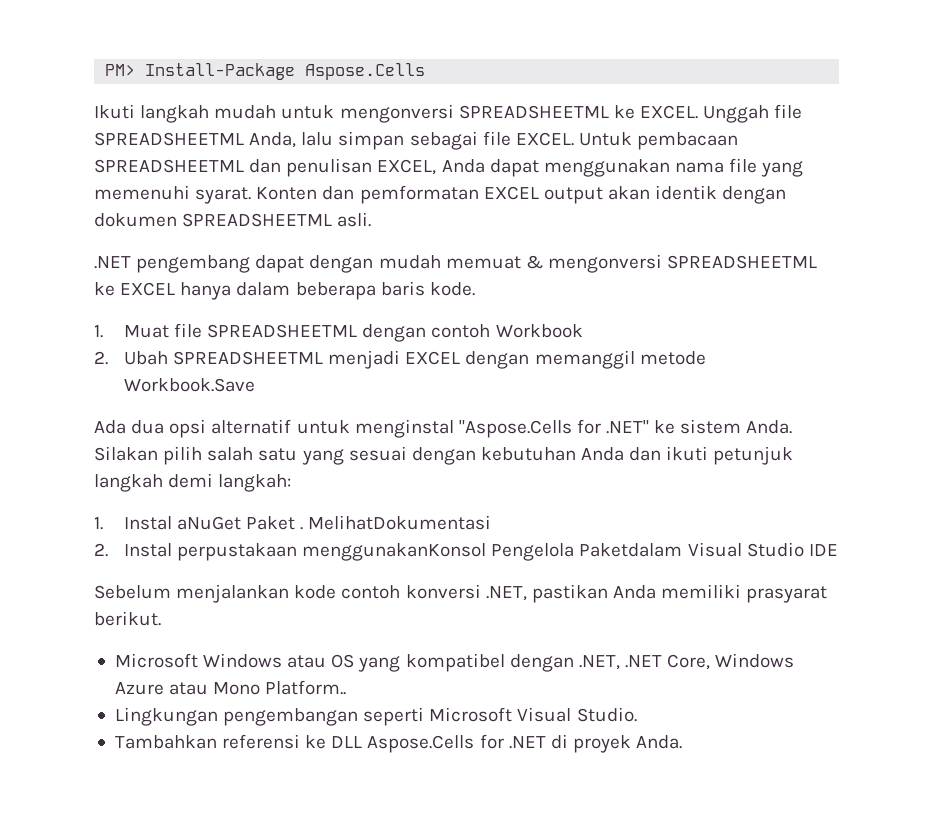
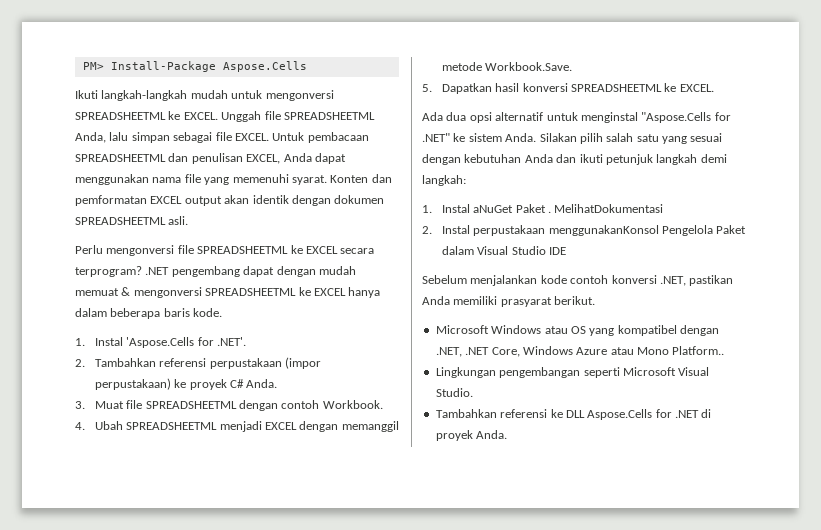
- Ikuti langkah mudah untuk mengonversi SPREADSHEETML ke EXCEL.
+ Ikuti langkah-langkah mudah untuk mengonversi SPREADSHEETML ke EXCEL.
- .NET pengembang dapat dengan mudah memuat & mengonversi SPREADSHEETML ke EXCEL hanya dalam beberapa baris kode.
+ Perlu mengonversi file SPREADSHEETML ke EXCEL secara terprogram? .NET pengembang dapat dengan mudah memuat & mengonversi SPREADSHEETML ke EXCEL hanya dalam beberapa baris kode.
- 1. Muat file SPREADSHEETML dengan contoh Workbook
- 2. Ubah SPREADSHEETML menjadi EXCEL dengan memanggil metode Workbook.Save
+ 1. Instal 'Aspose.Cells for .NET'.
+ 2. Tambahkan referensi perpustakaan (impor perpustakaan) ke proyek C# Anda.
+ 3. Muat file SPREADSHEETML dengan contoh Workbook.
+ 4. Ubah SPREADSHEETML menjadi EXCEL dengan memanggil metode Workbook.Save.
+ 5. Dapatkan hasil konversi SPREADSHEETML ke EXCEL.
- 2. Instal perpustakaan menggunakanKonsol Pengelola Paketdalam Visual Studio IDE
+ 2. Instal perpustakaan menggunakanKonsol Pengelola Paket dalam Visual Studio IDE

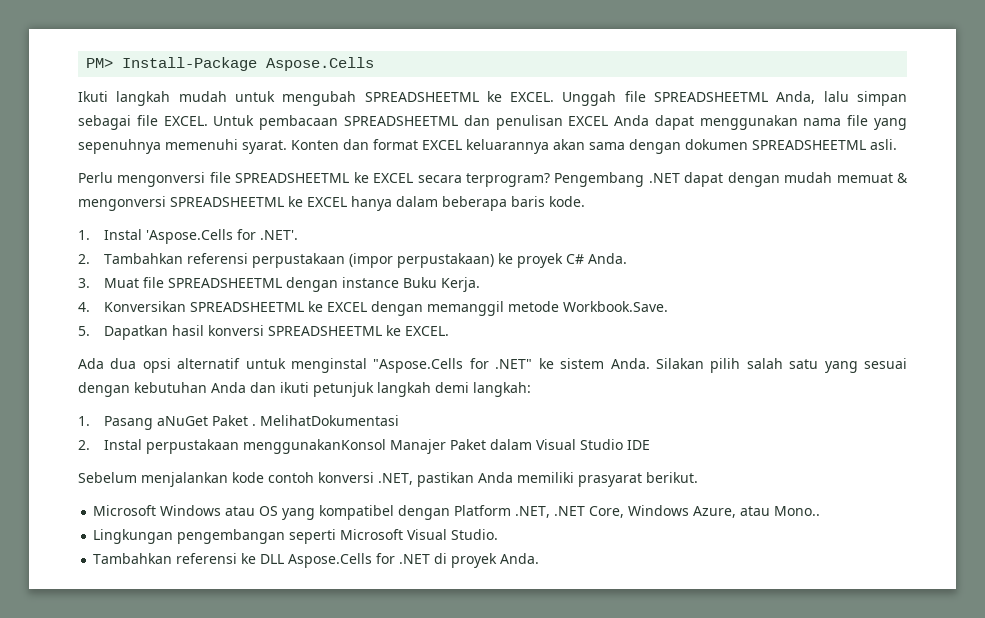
- Ikuti langkah-langkah mudah untuk mengonversi SPREADSHEETML ke EXCEL.
+ Ikuti langkah mudah untuk mengubah SPREADSHEETML ke EXCEL.
- Untuk pembacaan SPREADSHEETML dan penulisan EXCEL, Anda dapat menggunakan nama file yang memenuhi syarat.
+ Untuk pembacaan SPREADSHEETML dan penulisan EXCEL Anda dapat menggunakan nama file yang sepenuhnya memenuhi syarat.
- Konten dan pemformatan EXCEL output akan identik dengan dokumen SPREADSHEETML asli.
+ Konten dan format EXCEL keluarannya akan sama dengan dokumen SPREADSHEETML asli.
- Perlu mengonversi file SPREADSHEETML ke EXCEL secara terprogram? .NET pengembang dapat dengan mudah memuat & mengonversi SPREADSHEETML ke EXCEL hanya dalam beberapa baris kode.
+ Perlu mengonversi file SPREADSHEETML ke EXCEL secara terprogram? Pengembang .NET dapat dengan mudah memuat & mengonversi SPREADSHEETML ke EXCEL hanya dalam beberapa baris kode.
- 3. Muat file SPREADSHEETML dengan contoh Workbook.
- 4. Ubah SPREADSHEETML menjadi EXCEL dengan memanggil metode Workbook.Save.
+ 3. Muat file SPREADSHEETML dengan instance Buku Kerja.
+ 4. Konversikan SPREADSHEETML ke EXCEL dengan memanggil metode Workbook.Save.
- 1. Instal aNuGet Paket .
+ 1. Pasang aNuGet Paket .
- 2. Instal perpustakaan menggunakanKonsol Pengelola Paket dalam Visual Studio IDE
+ 2. Instal perpustakaan menggunakanKonsol Manajer Paket dalam Visual Studio IDE
- Microsoft Windows atau OS yang kompatibel dengan .NET, .NET Core, Windows Azure atau Mono Platform..
+ Microsoft Windows atau OS yang kompatibel dengan Platform .NET, .NET Core, Windows Azure, atau Mono..

